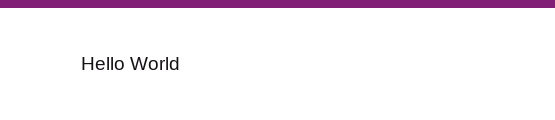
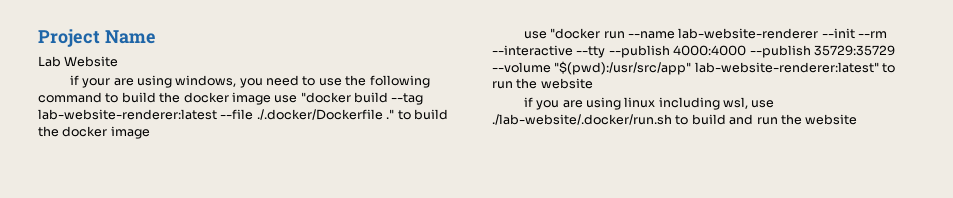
- Hello World
+ Project Name
+ Lab Website
+ if your are using windows, you need to use the following command to build the docker image use "docker build --tag lab-website-renderer:latest --file ./.docker/Dockerfile ." to build the docker image
+ use "docker run --name lab-website-renderer --init --rm --interactive --tty --publish 4000:4000 --publish 35729:35729 --volume "$(pwd):/usr/src/app" lab-website-renderer:latest" to run the website
+ if you are using linux including wsl, use ./lab-website/.docker/run.sh to build and run the website

